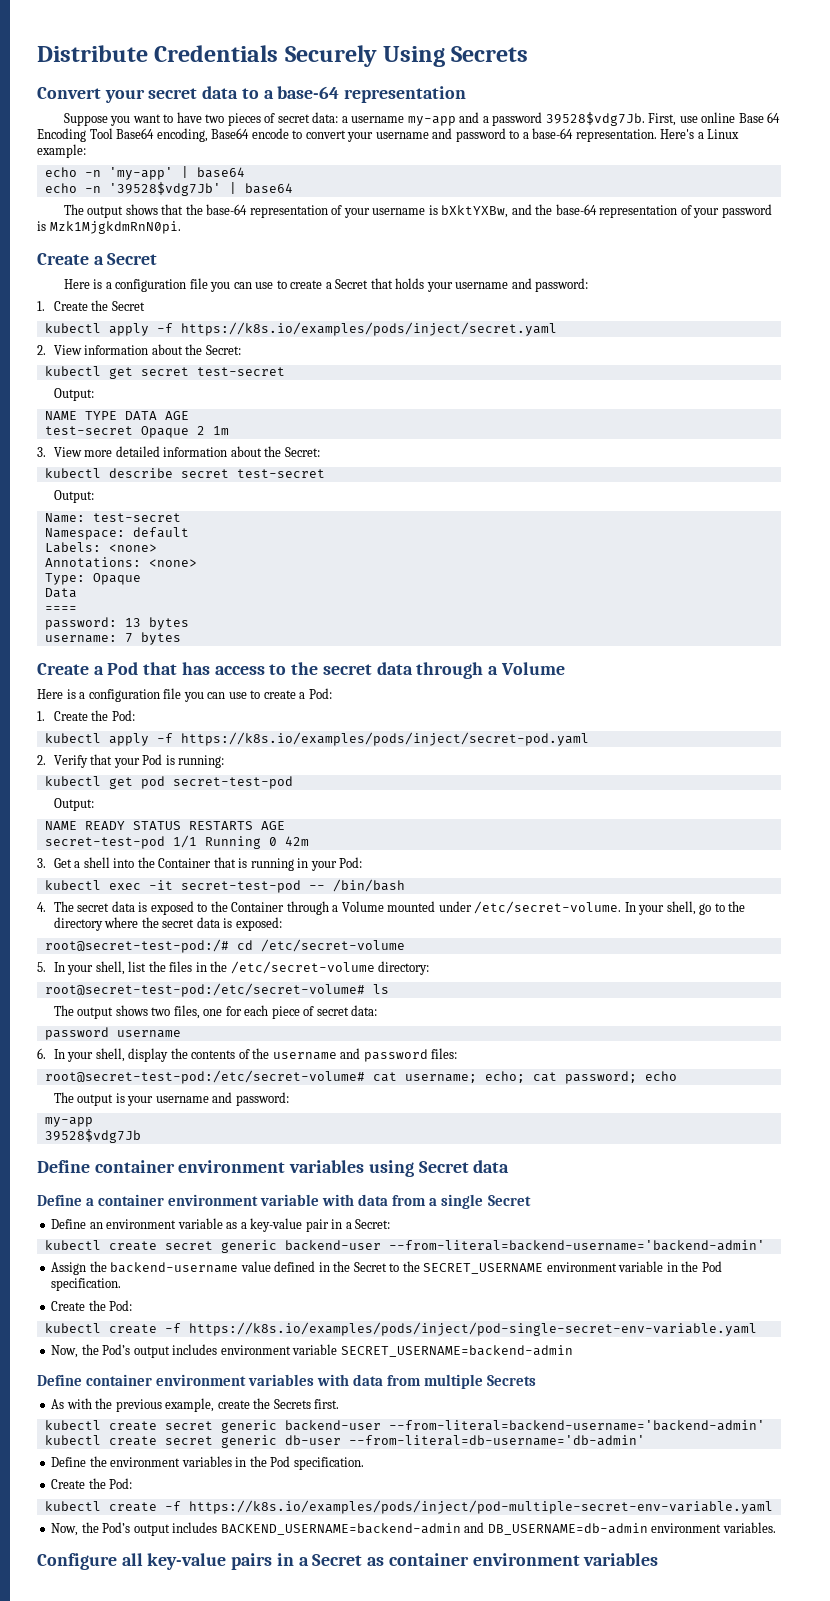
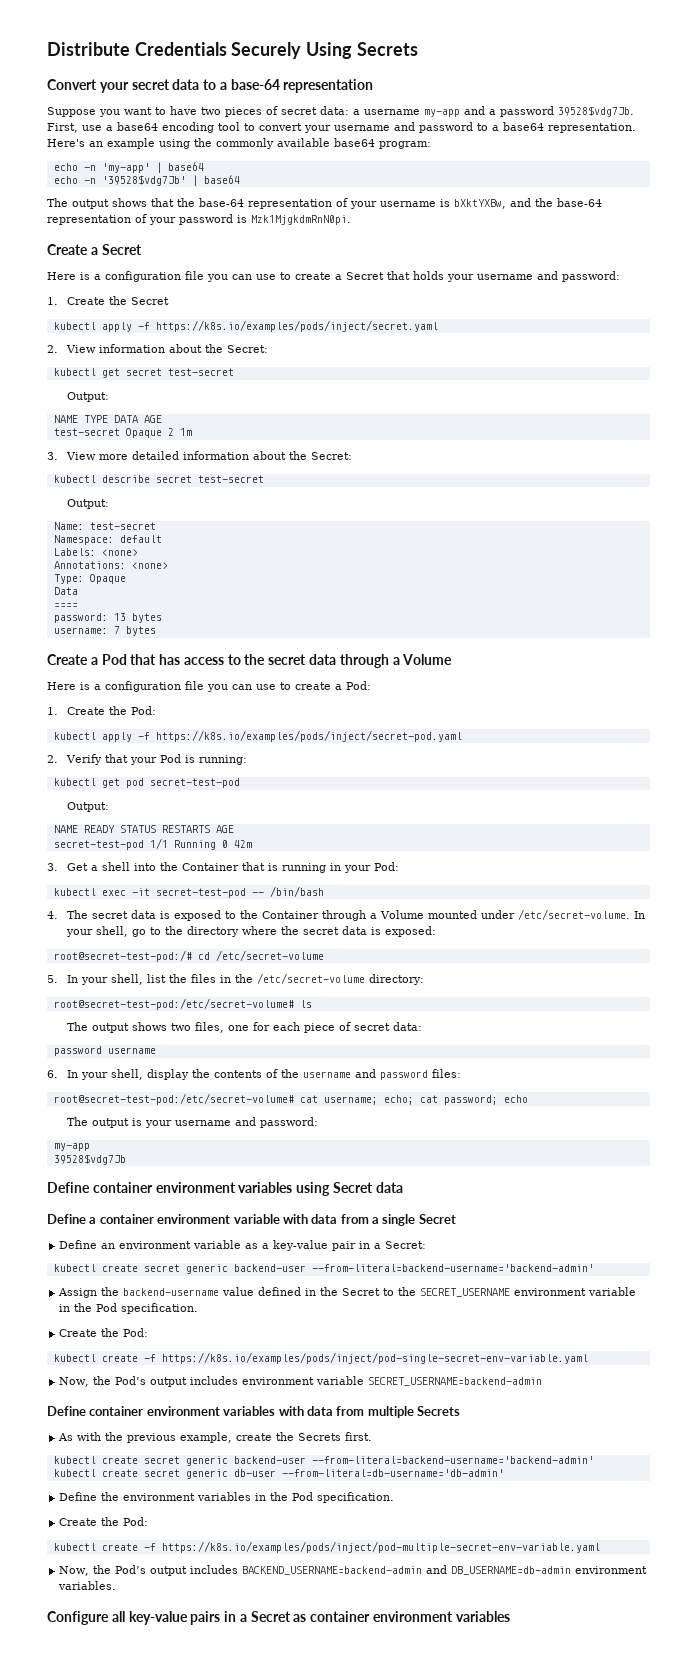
- First, use online Base 64 Encoding Tool Base64 encoding, Base64 encode to convert your username and password to a base-64 representation.
+ First, use a base64 encoding tool to convert your username and password to a base64 representation.
- Here's a Linux example:
+ Here's an example using the commonly available base64 program:

